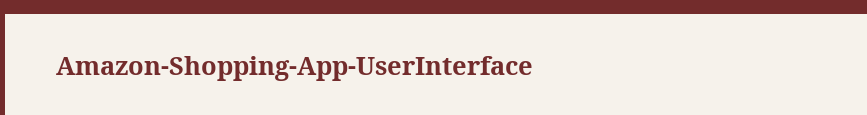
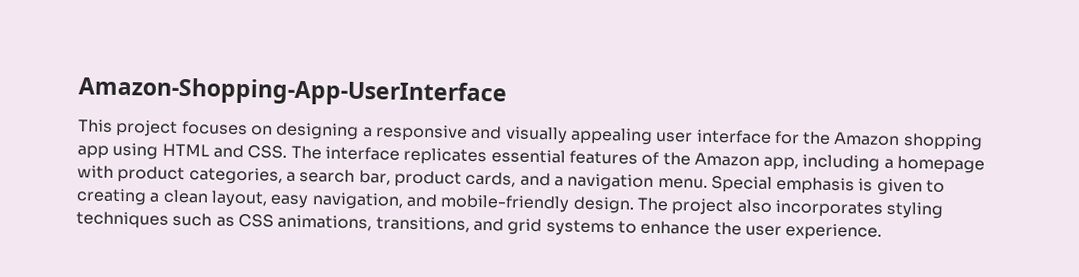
+ This project focuses on designing a responsive and visually appealing user interface for the Amazon shopping app using HTML and CSS. The interface replicates essential features of the Amazon app, including a homepage with product categories, a search bar, product cards, and a navigation menu. Special emphasis is given to creating a clean layout, easy navigation, and mobile-friendly design. The project also incorporates styling techniques such as CSS animations, transitions, and grid systems to enhance the user experience.

